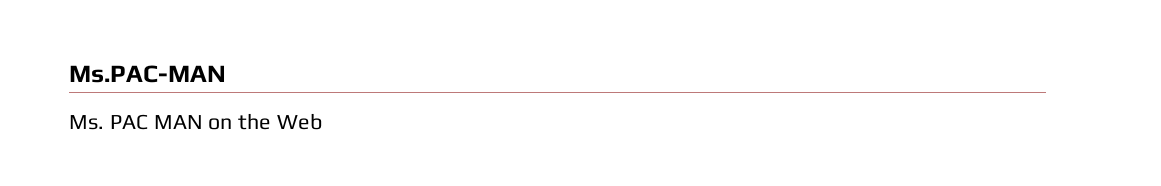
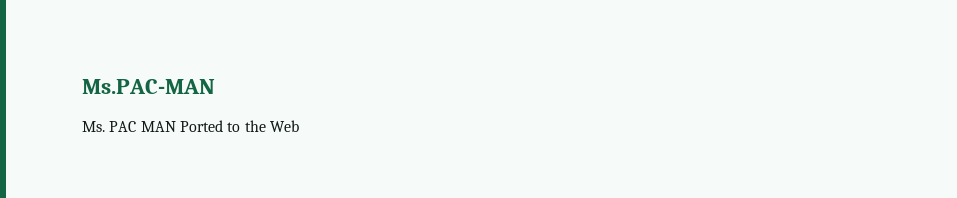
- Ms. PAC MAN on the Web
+ Ms. PAC MAN Ported to the Web

